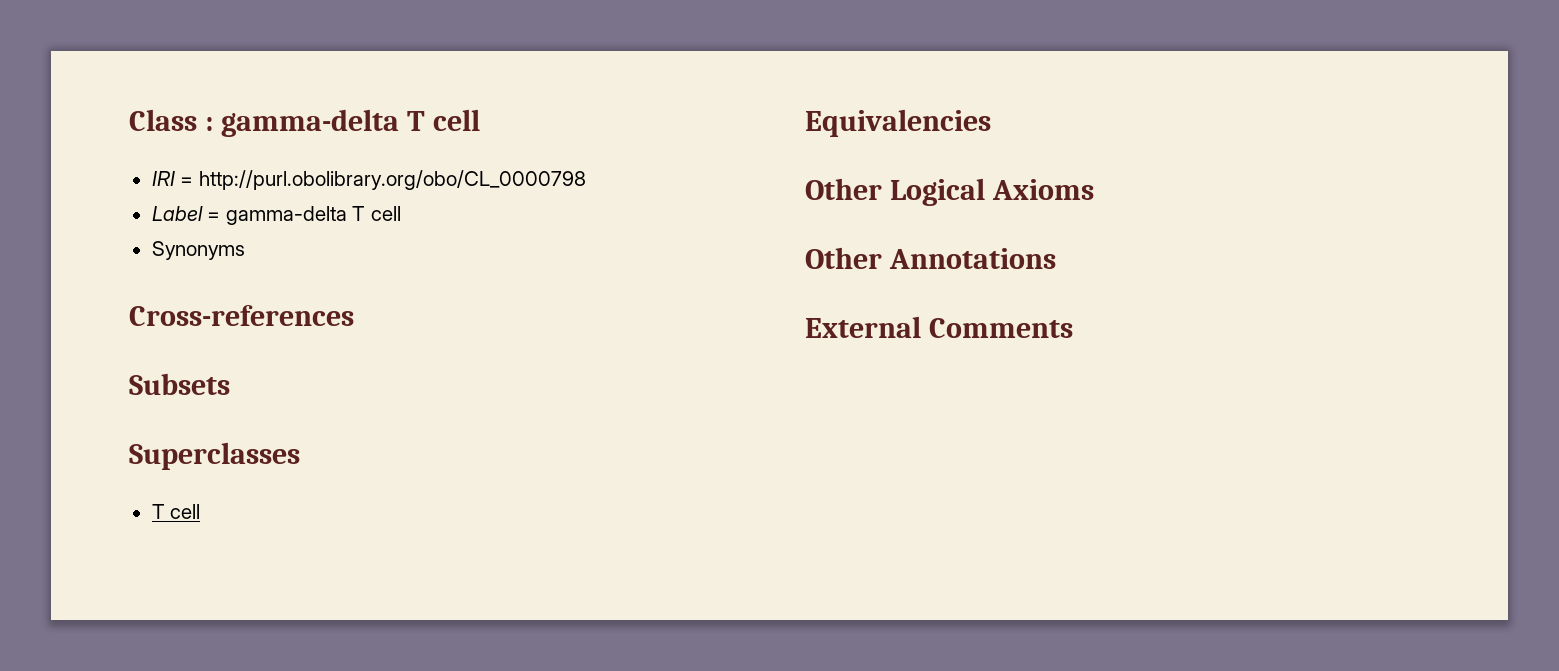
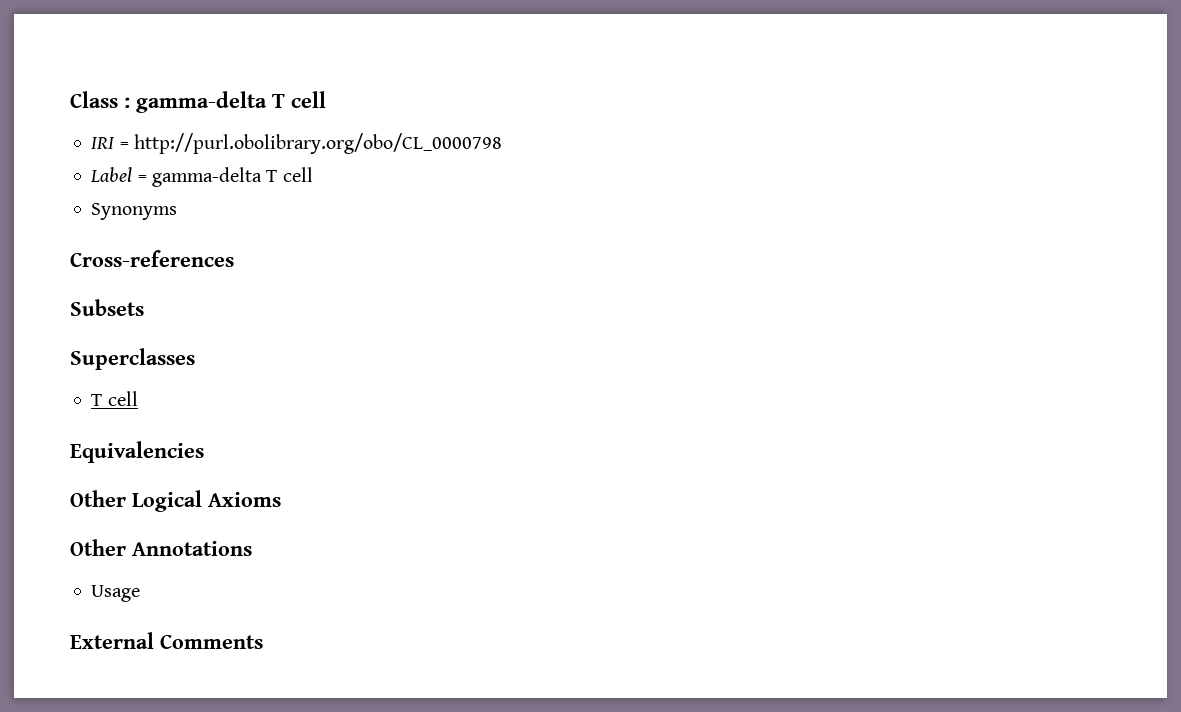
+ Usage

